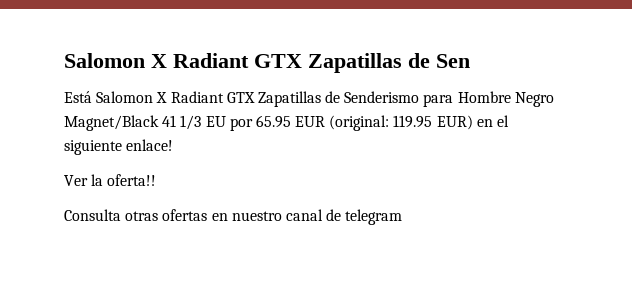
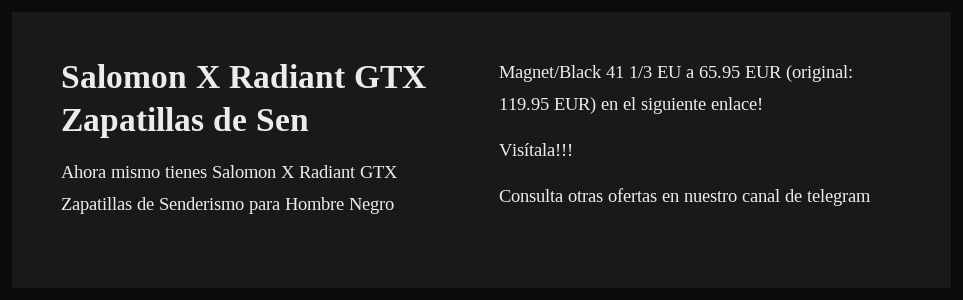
- Está Salomon X Radiant GTX Zapatillas de Senderismo para Hombre Negro Magnet/Black 41 1/3 EU por 65.95 EUR (original: 119.95 EUR) en el siguiente enlace!
+ Ahora mismo tienes Salomon X Radiant GTX Zapatillas de Senderismo para Hombre Negro Magnet/Black 41 1/3 EU a 65.95 EUR (original: 119.95 EUR) en el siguiente enlace!
- Ver la oferta!!
+ Visítala!!!

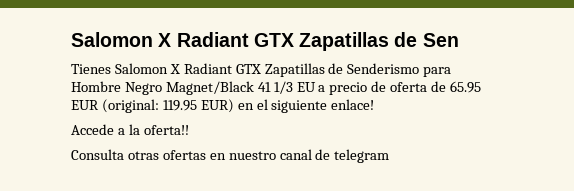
- Ahora mismo tienes Salomon X Radiant GTX Zapatillas de Senderismo para Hombre Negro Magnet/Black 41 1/3 EU a 65.95 EUR (original: 119.95 EUR) en el siguiente enlace!
+ Tienes Salomon X Radiant GTX Zapatillas de Senderismo para Hombre Negro Magnet/Black 41 1/3 EU a precio de oferta de 65.95 EUR (original: 119.95 EUR) en el siguiente enlace!
- Visítala!!!
+ Accede a la oferta!!

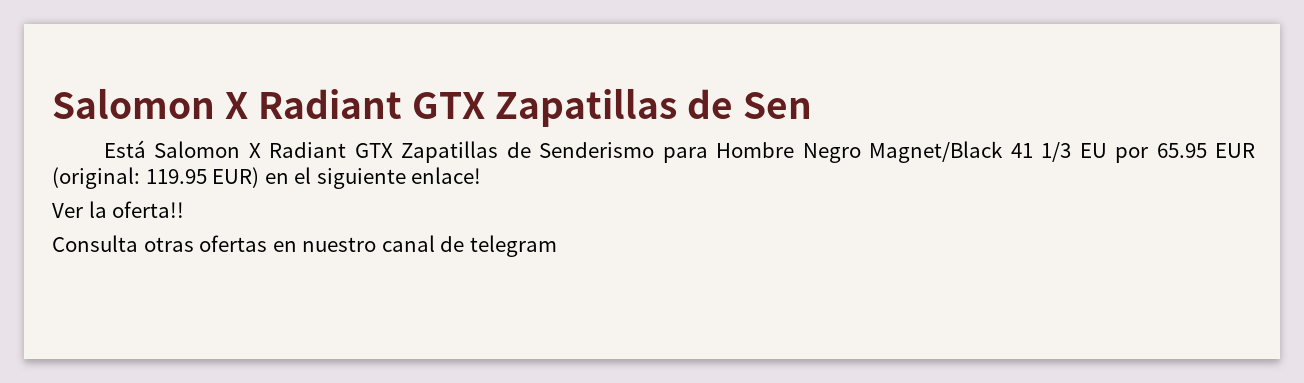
- Tienes Salomon X Radiant GTX Zapatillas de Senderismo para Hombre Negro Magnet/Black 41 1/3 EU a precio de oferta de 65.95 EUR (original: 119.95 EUR) en el siguiente enlace!
+ Está Salomon X Radiant GTX Zapatillas de Senderismo para Hombre Negro Magnet/Black 41 1/3 EU por 65.95 EUR (original: 119.95 EUR) en el siguiente enlace!
- Accede a la oferta!!
+ Ver la oferta!!

